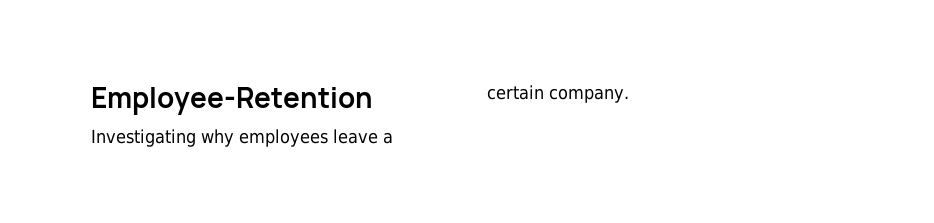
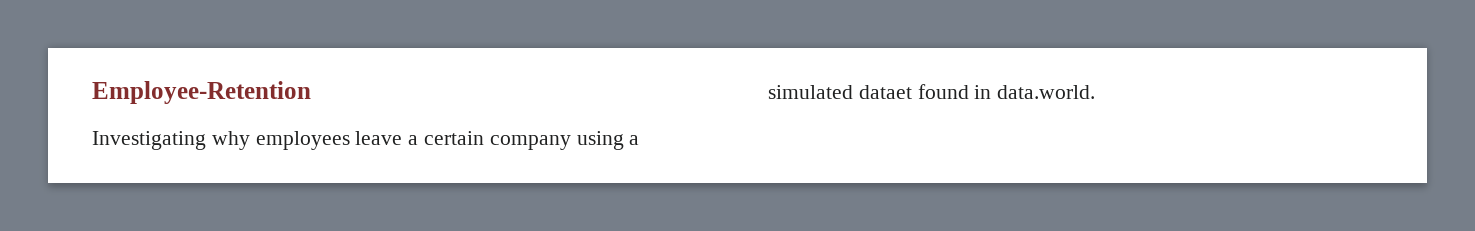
- Investigating why employees leave a certain company.
+ Investigating why employees leave a certain company using a simulated dataet found in data.world.

